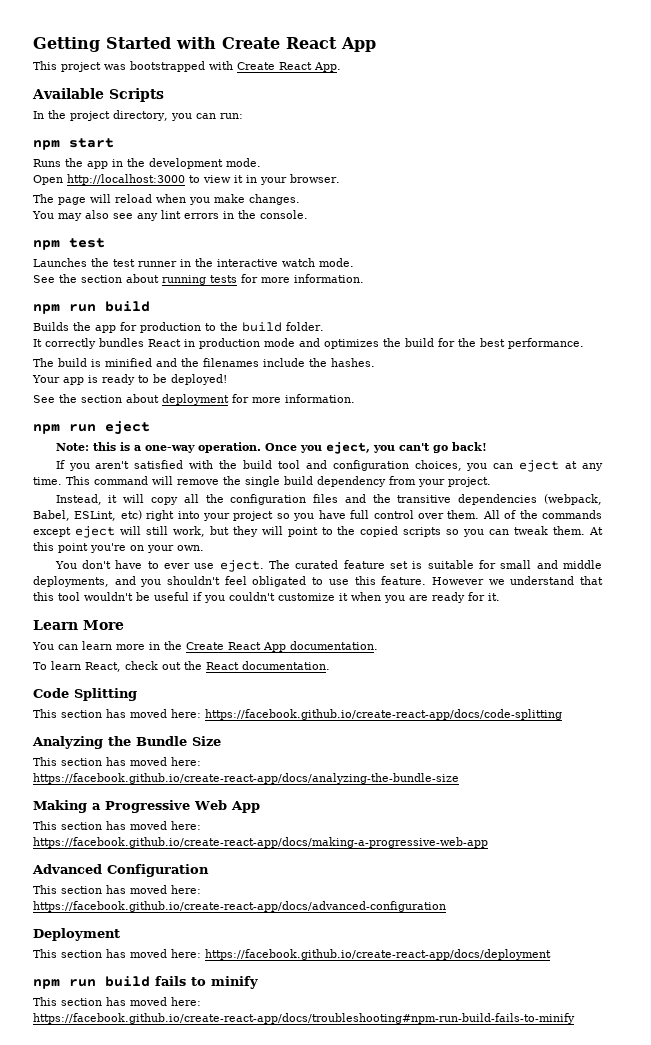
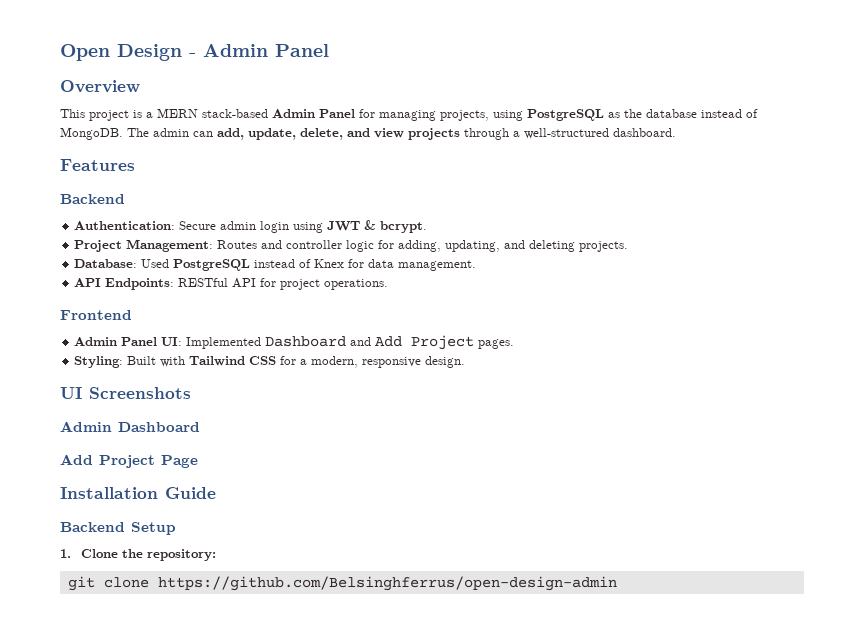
- Getting Started with Create React App
- This project was bootstrapped with Create React App.
- Available Scripts
- In the project directory, you can run:
- npm start
- Runs the app in the development mode.
- Open http://localhost:3000 to view it in your browser.
- The page will reload when you make changes.
- You may also see any lint errors in the console.
- npm test
- Launches the test runner in the interactive watch mode.
- See the section about running tests for more information.
- npm run build
- Builds the app for production to the build folder.
- It correctly bundles React in production mode and optimizes the build for the best performance.
- The build is minified and the filenames include the hashes.
- Your app is ready to be deployed!
- See the section about deployment for more information.
- npm run eject
- Note: this is a one-way operation. Once you eject, you can't go back!
- If you aren't satisfied with the build tool and configuration choices, you can eject at any time. This command will remove the single build dependency from your project.
- Instead, it will copy all the configuration files and the transitive dependencies (webpack, Babel, ESLint, etc) right into your project so you have full control over them. All of the commands except eject will still work, but they will point to the copied scripts so you can tweak them. At this point you're on your own.
- You don't have to ever use eject. The curated feature set is suitable for small and middle deployments, and you shouldn't feel obligated to use this feature. However we understand that this tool wouldn't be useful if you couldn't customize it when you are ready for it.
- Learn More
- You can learn more in the Create React App documentation.
- To learn React, check out the React documentation.
- Code Splitting
- This section has moved here: https://facebook.github.io/create-react-app/docs/code-splitting
- Analyzing the Bundle Size
- This section has moved here: https://facebook.github.io/create-react-app/docs/analyzing-the-bundle-size
- Making a Progressive Web App
- This section has moved here: https://facebook.github.io/create-react-app/docs/making-a-progressive-web-app
- Advanced Configuration
- This section has moved here: https://facebook.github.io/create-react-app/docs/advanced-configuration
- Deployment
- This section has moved here: https://facebook.github.io/create-react-app/docs/deployment
- npm run build fails to minify
- This section has moved here: https://facebook.github.io/create-react-app/docs/troubleshooting#npm-run-build-fails-to-minify
+ Open Design - Admin Panel
+ Overview
+ This project is a MERN stack-based Admin Panel for managing projects, using PostgreSQL as the database instead of MongoDB. The admin can add, update, delete, and view projects through a well-structured dashboard.
+ Features
+ Backend
+ Authentication: Secure admin login using JWT & bcrypt.
+ Project Management: Routes and controller logic for adding, updating, and deleting projects.
+ Database: Used PostgreSQL instead of Knex for data management.
+ API Endpoints: RESTful API for project operations.
+ Frontend
+ Admin Panel UI: Implemented Dashboard and Add Project pages.
+ Styling: Built with Tailwind CSS for a modern, responsive design.
+ UI Screenshots
+ Admin Dashboard
+ Add Project Page
+ Installation Guide
+ Backend Setup
+ 1. Clone the repository:
+ git clone https://github.com/Belsinghferrus/open-design-admin

